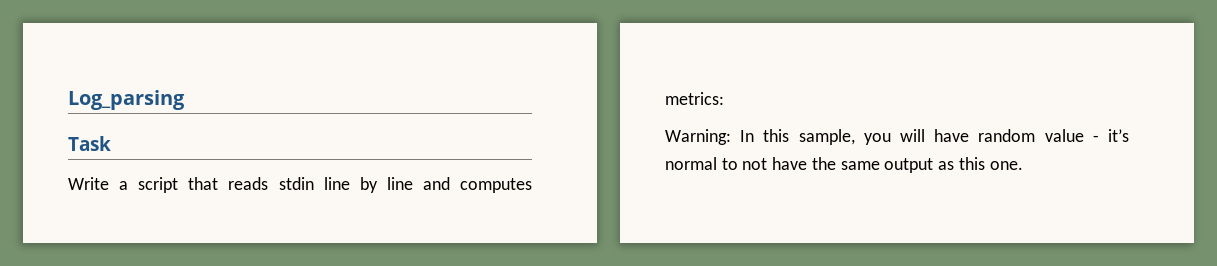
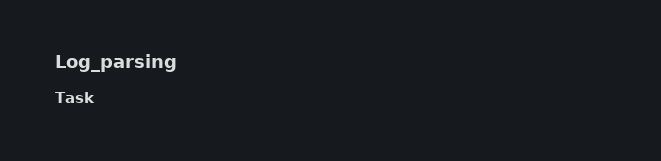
- Write a script that reads stdin line by line and computes metrics:
- Warning: In this sample, you will have random value - it’s normal to not have the same output as this one.

